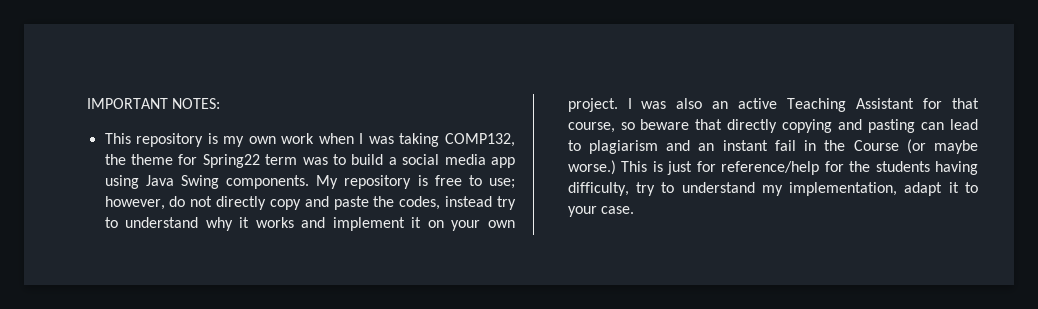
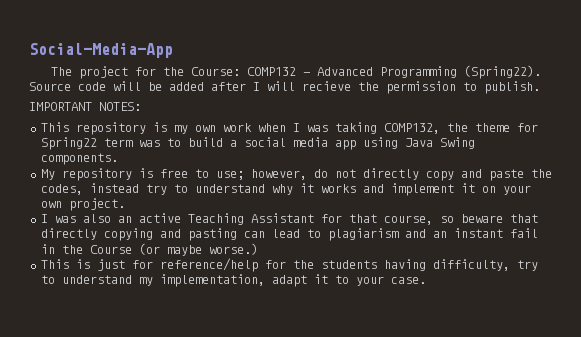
+ Social-Media-App
+ The project for the Course: COMP132 - Advanced Programming (Spring22). Source code will be added after I will recieve the permission to publish.
- This repository is my own work when I was taking COMP132, the theme for Spring22 term was to build a social media app using Java Swing components. My repository is free to use;
+ This repository is my own work when I was taking COMP132, the theme for Spring22 term was to build a social media app using Java Swing components.
+ My repository is free to use;
- however, do not directly copy and paste the codes, instead try to understand why it works and implement it on your own project. I was also an active Teaching Assistant for that course, so beware that directly copying and pasting can lead to plagiarism and an instant fail in the Course (or maybe worse.) This is just for reference/help for the students having difficulty, try to understand my implementation, adapt it to your case.
+ however, do not directly copy and paste the codes, instead try to understand why it works and implement it on your own project.
+ I was also an active Teaching Assistant for that course, so beware that directly copying and pasting can lead to plagiarism and an instant fail in the Course (or maybe worse.)
+ This is just for reference/help for the students having difficulty, try to understand my implementation, adapt it to your case.

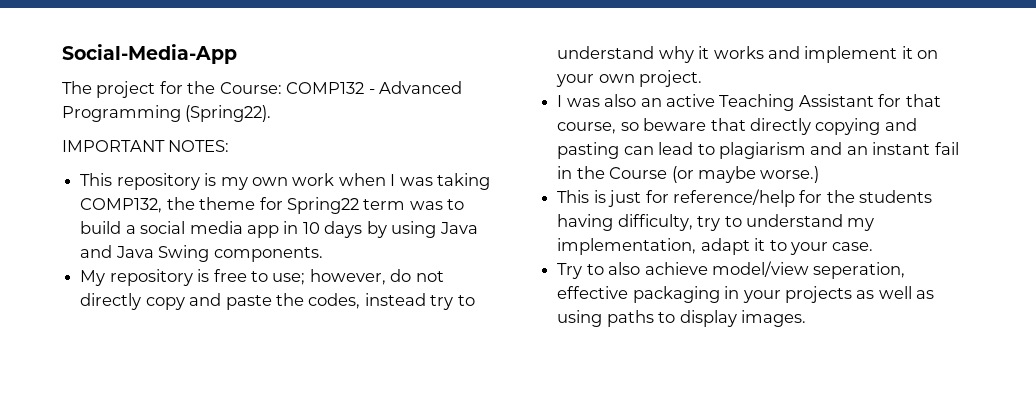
- Source code will be added after I will recieve the permission to publish.
- This repository is my own work when I was taking COMP132, the theme for Spring22 term was to build a social media app using Java Swing components.
+ This repository is my own work when I was taking COMP132, the theme for Spring22 term was to build a social media app in 10 days by using Java and Java Swing components.
+ Try to also achieve model/view seperation, effective packaging in your projects as well as using paths to display images.

